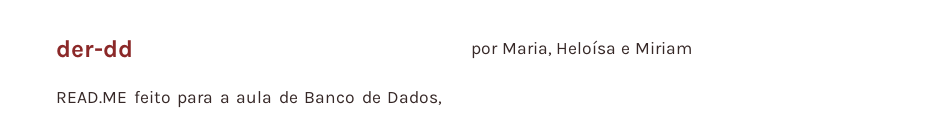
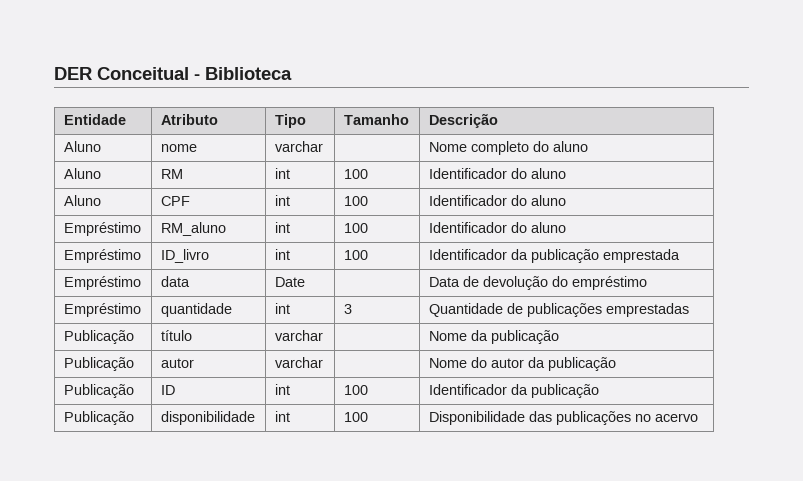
- der-dd
- READ.ME feito para a aula de Banco de Dados, por Maria, Heloísa e Miriam
+ DER Conceitual - Biblioteca
+ Entidade | Atributo | Tipo | Tamanho | Descrição
+ Aluno | nome | varchar | | Nome completo do aluno
+ Aluno | RM | int | 100 | Identificador do aluno
+ Aluno | CPF | int | 100 | Identificador do aluno
+ Empréstimo | RM_aluno | int | 100 | Identificador do aluno
+ Empréstimo | ID_livro | int | 100 | Identificador da publicação emprestada
+ Empréstimo | data | Date | | Data de devolução do empréstimo
+ Empréstimo | quantidade | int | 3 | Quantidade de publicações emprestadas
+ Publicação | título | varchar | | Nome da publicação
+ Publicação | autor | varchar | | Nome do autor da publicação
+ Publicação | ID | int | 100 | Identificador da publicação
+ Publicação | disponibilidade | int | 100 | Disponibilidade das publicações no acervo

